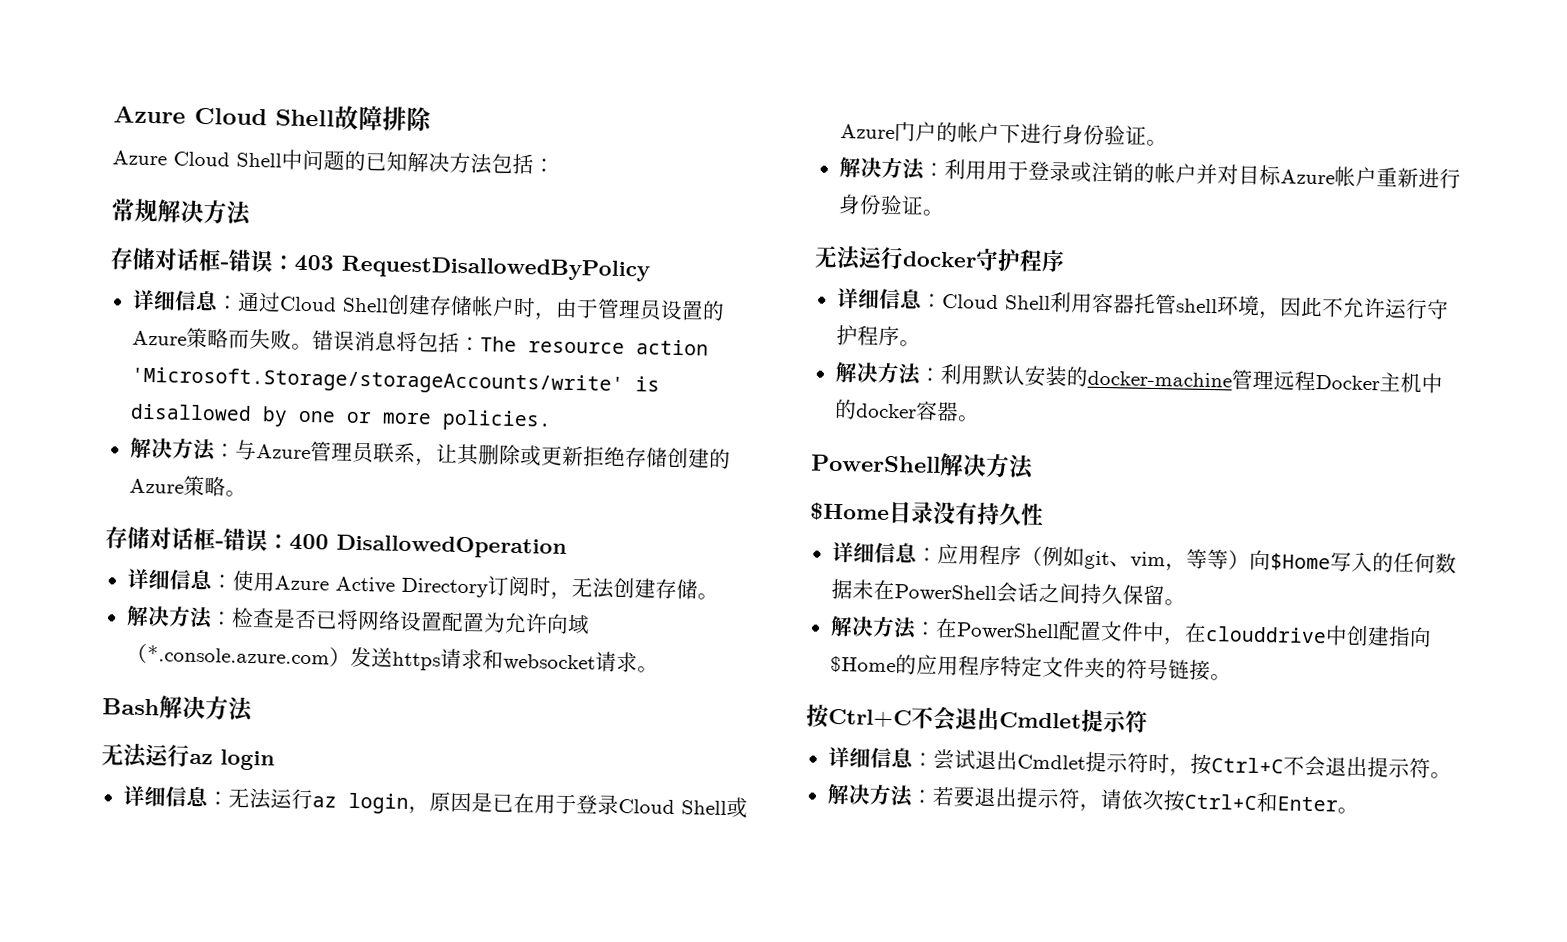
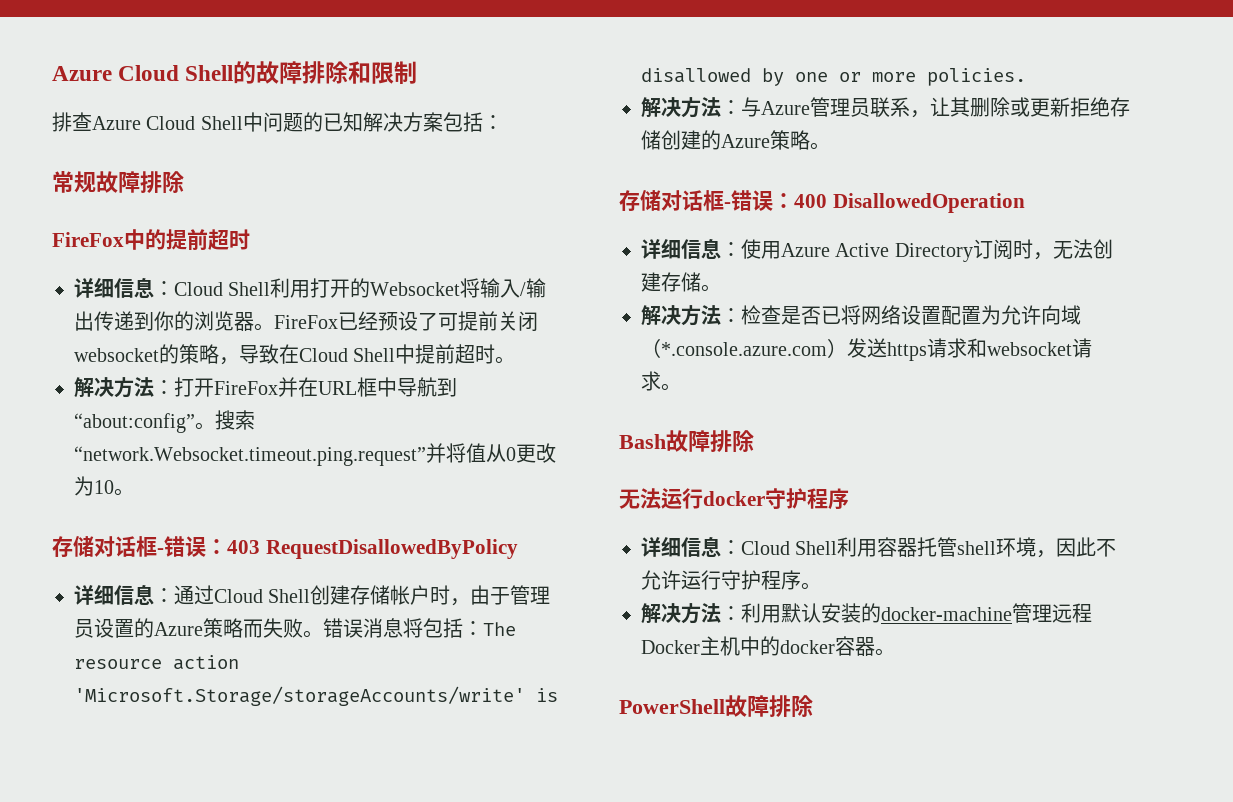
- Azure Cloud Shell故障排除
- Azure Cloud Shell中问题的已知解决方法包括：
+ Azure Cloud Shell的故障排除和限制
+ 排查Azure Cloud Shell中问题的已知解决方案包括：
- 常规解决方法
+ 常规故障排除
+ FireFox中的提前超时
+ 详细信息：Cloud Shell利用打开的Websocket将输入/输出传递到你的浏览器。FireFox已经预设了可提前关闭websocket的策略，导致在Cloud Shell中提前超时。
+ 解决方法：打开FireFox并在URL框中导航到“about:config”。搜索“network.Websocket.timeout.ping.request”并将值从0更改为10。
- Bash解决方法
- 无法运行az login
- 详细信息：无法运行az login，原因是已在用于登录Cloud Shell或Azure门户的帐户下进行身份验证。
- 解决方法：利用用于登录或注销的帐户并对目标Azure帐户重新进行身份验证。
+ Bash故障排除
- PowerShell解决方法
- $Home目录没有持久性
- 详细信息：应用程序（例如git、vim，等等）向$Home写入的任何数据未在PowerShell会话之间持久保留。
- 解决方法：在PowerShell配置文件中，在clouddrive中创建指向$Home的应用程序特定文件夹的符号链接。
- 按Ctrl+C不会退出Cmdlet提示符
- 详细信息：尝试退出Cmdlet提示符时，按Ctrl+C不会退出提示符。
- 解决方法：若要退出提示符，请依次按Ctrl+C和Enter。
+ PowerShell故障排除

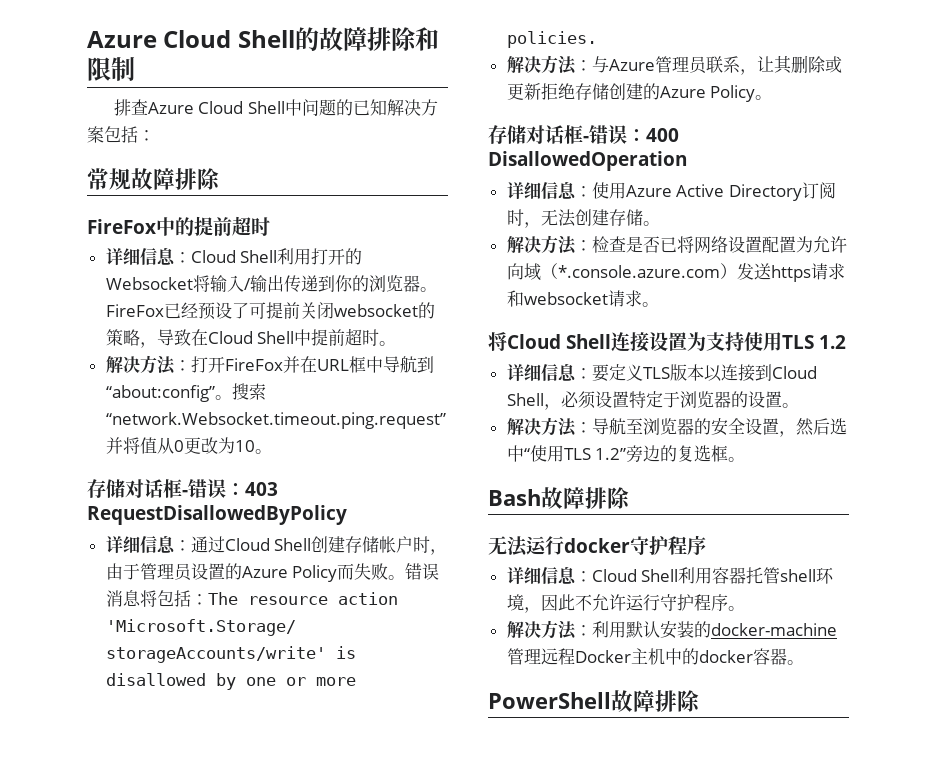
- 详细信息：通过Cloud Shell创建存储帐户时，由于管理员设置的Azure策略而失败。
+ 详细信息：通过Cloud Shell创建存储帐户时，由于管理员设置的Azure Policy而失败。
- 解决方法：与Azure管理员联系，让其删除或更新拒绝存储创建的Azure策略。
+ 解决方法：与Azure管理员联系，让其删除或更新拒绝存储创建的Azure Policy。
+ 将Cloud Shell连接设置为支持使用TLS 1.2
+ 详细信息：要定义TLS版本以连接到Cloud Shell，必须设置特定于浏览器的设置。
+ 解决方法：导航至浏览器的安全设置，然后选中“使用TLS 1.2”旁边的复选框。

